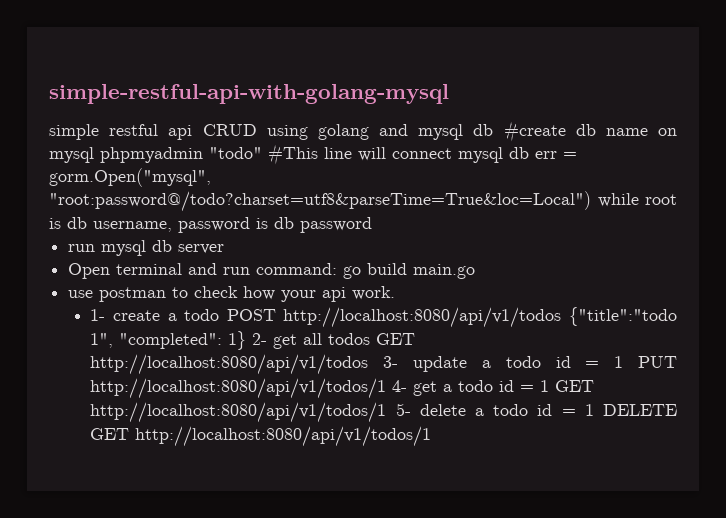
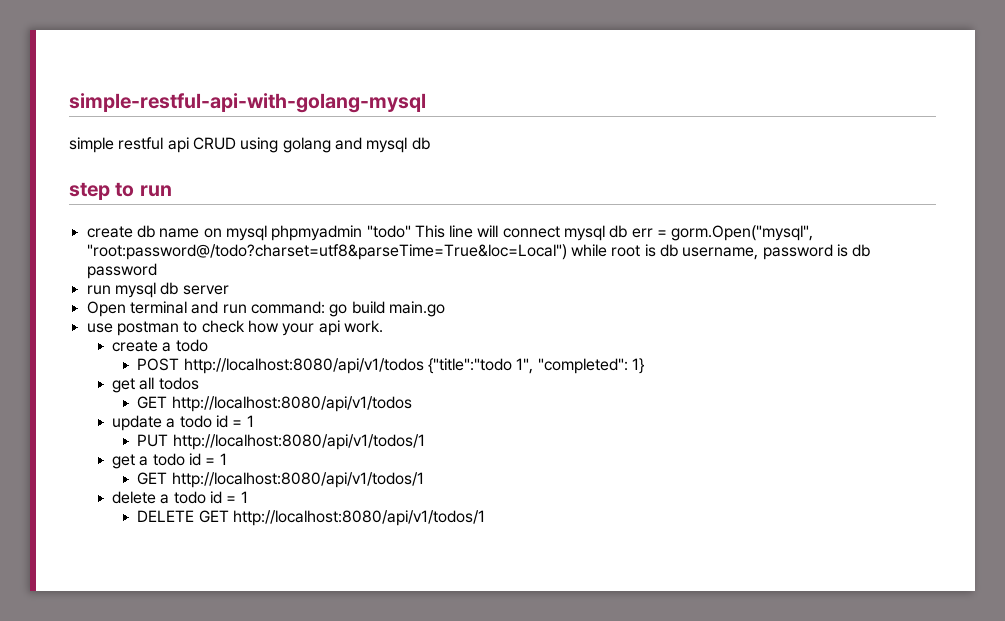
- simple restful api CRUD using golang and mysql db #create db name on mysql phpmyadmin "todo" #This line will connect mysql db err = gorm.Open("mysql", "root:password@/todo?charset=utf8&parseTime=True&loc=Local") while root is db username, password is db password
+ simple restful api CRUD using golang and mysql db
+ step to run
+ create db name on mysql phpmyadmin "todo" This line will connect mysql db err = gorm.Open("mysql", "root:password@/todo?charset=utf8&parseTime=True&loc=Local") while root is db username, password is db password
- 1- create a todo POST http://localhost:8080/api/v1/todos {"title":"todo 1", "completed": 1} 2- get all todos GET http://localhost:8080/api/v1/todos 3- update a todo id = 1 PUT http://localhost:8080/api/v1/todos/1 4- get a todo id = 1 GET http://localhost:8080/api/v1/todos/1 5- delete a todo id = 1 DELETE GET http://localhost:8080/api/v1/todos/1
+ create a todo
+ POST http://localhost:8080/api/v1/todos {"title":"todo 1", "completed": 1}
+ get all todos
+ GET http://localhost:8080/api/v1/todos
+ update a todo id = 1
+ PUT http://localhost:8080/api/v1/todos/1
+ get a todo id = 1
+ GET http://localhost:8080/api/v1/todos/1
+ delete a todo id = 1
+ DELETE GET http://localhost:8080/api/v1/todos/1

